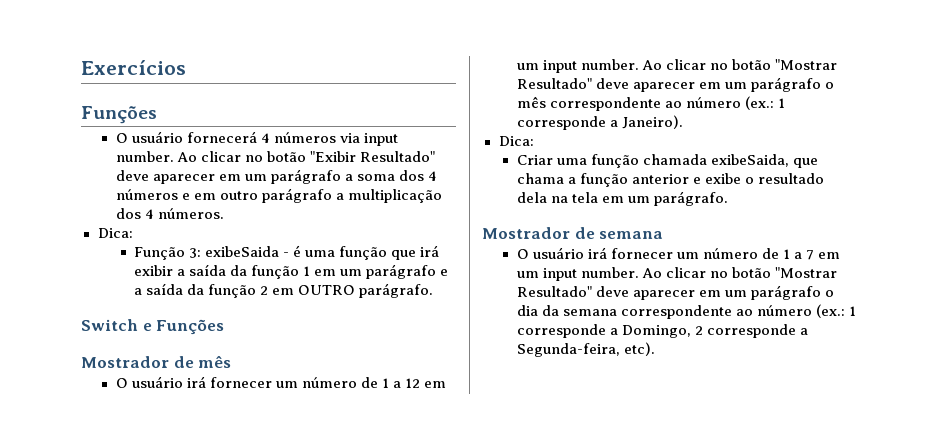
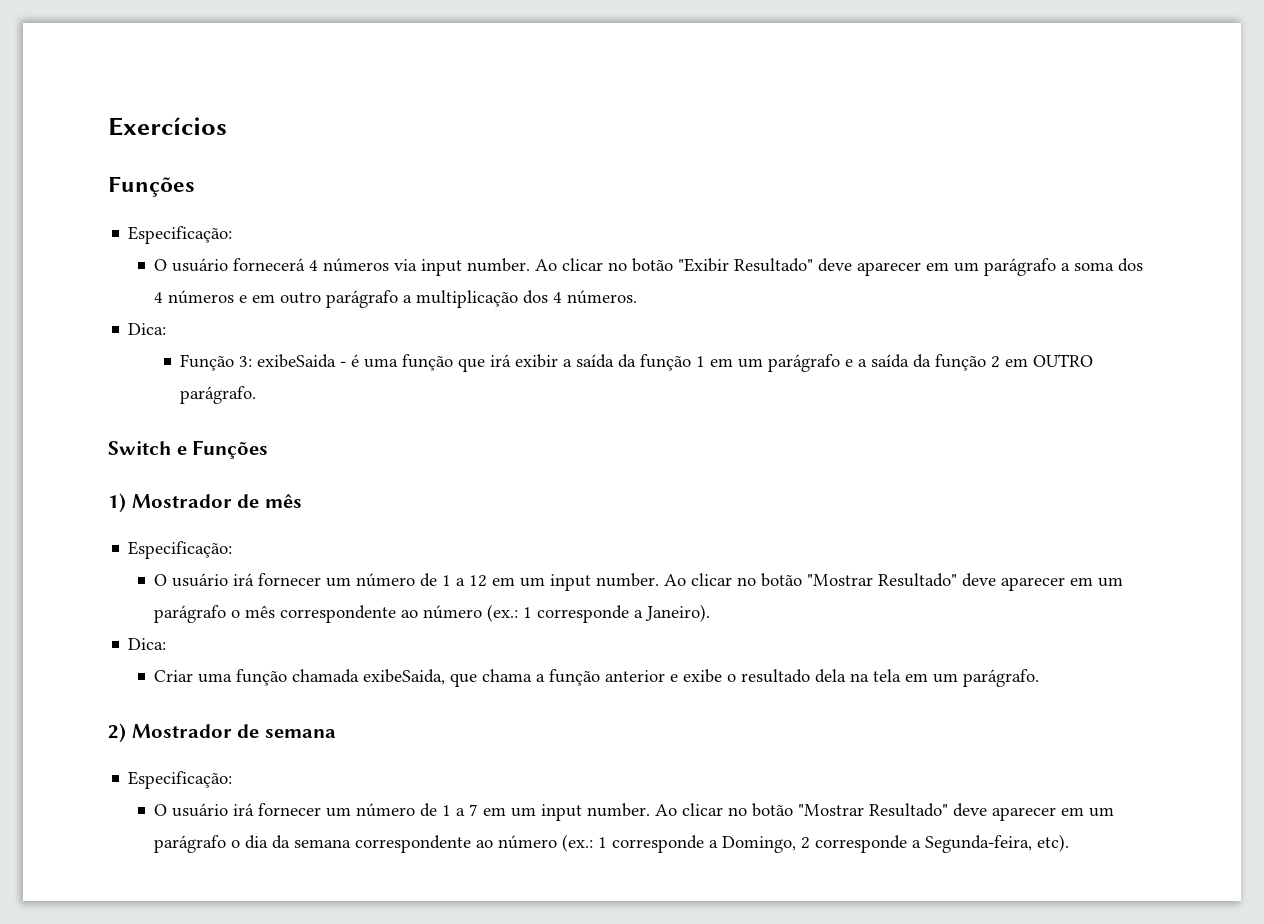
  Exercícios
  Funções
+ Especificação:
- Mostrador de mês
+ 1) Mostrador de mês
+ Especificação:
- Mostrador de semana
+ 2) Mostrador de semana
+ Especificação:

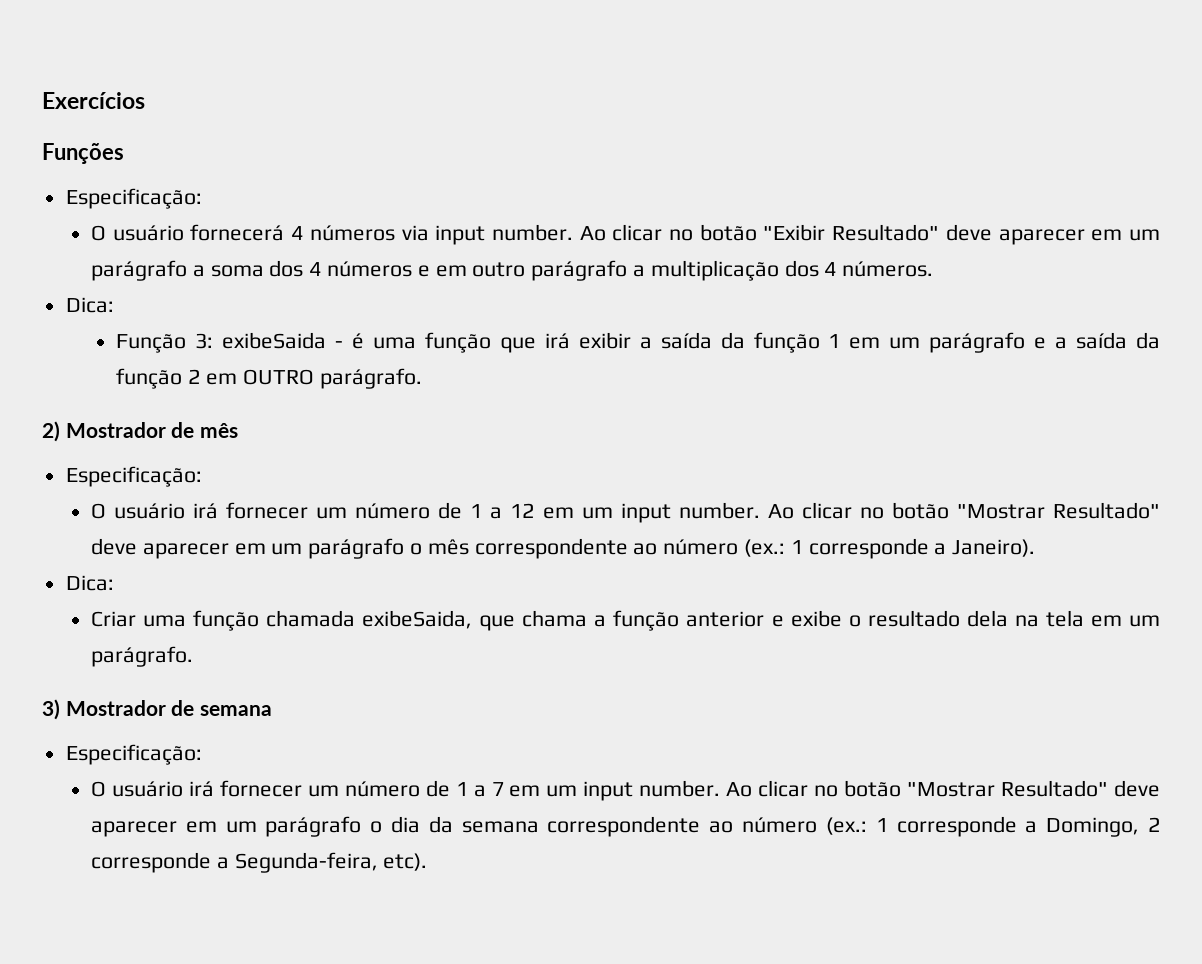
- Switch e Funções
- 1) Mostrador de mês
+ 2) Mostrador de mês
- 2) Mostrador de semana
+ 3) Mostrador de semana

